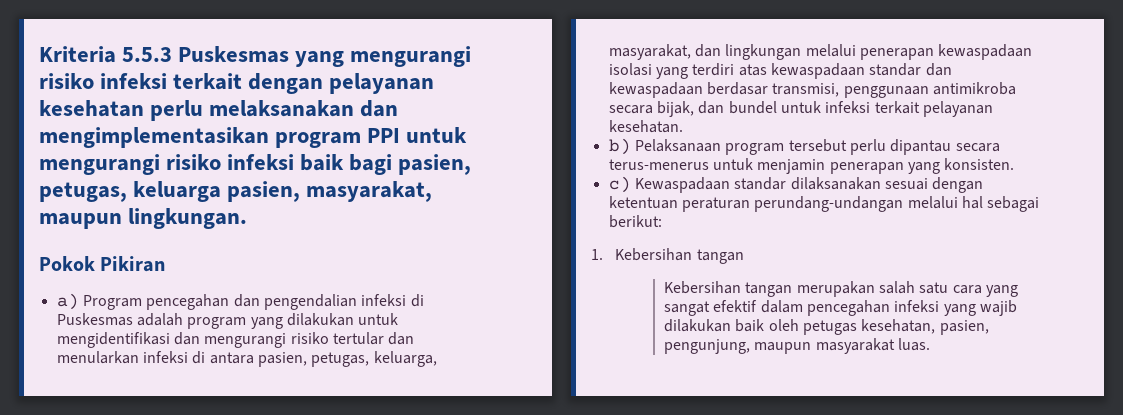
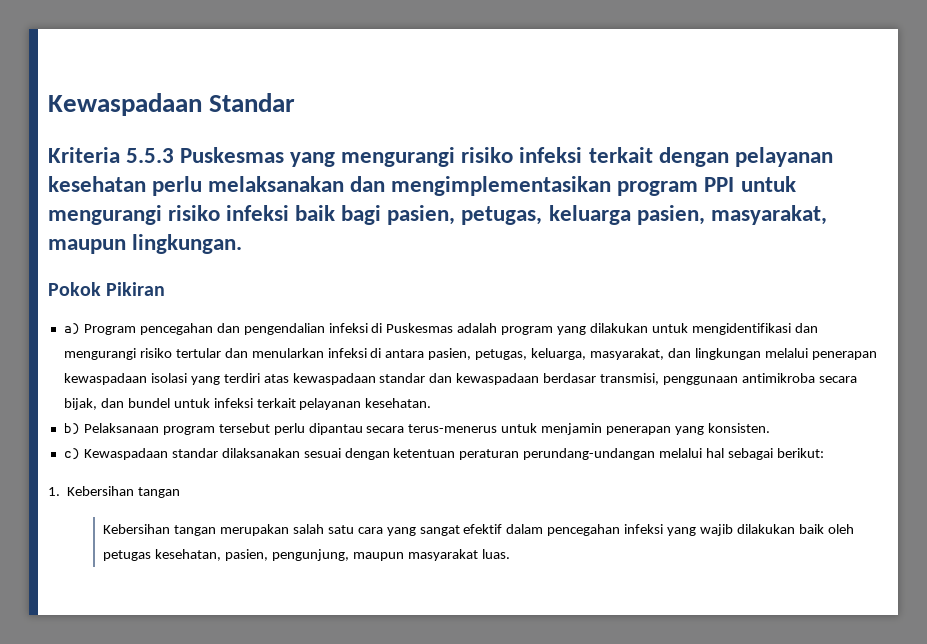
+ Kewaspadaan Standar

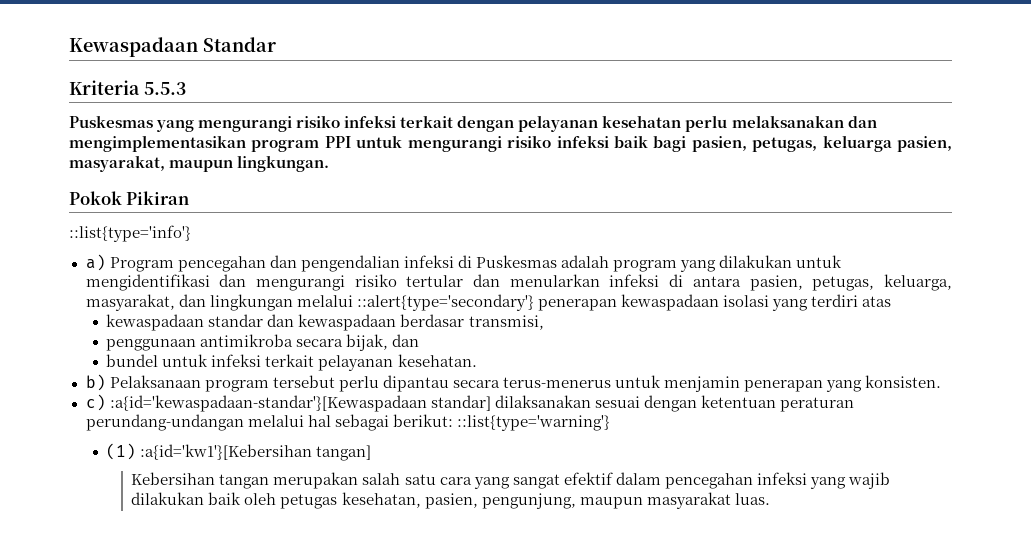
- Kriteria 5.5.3 Puskesmas yang mengurangi risiko infeksi terkait dengan pelayanan kesehatan perlu melaksanakan dan mengimplementasikan program PPI untuk mengurangi risiko infeksi baik bagi pasien, petugas, keluarga pasien, masyarakat, maupun lingkungan.
+ Kriteria 5.5.3
+ Puskesmas yang mengurangi risiko infeksi terkait dengan pelayanan kesehatan perlu melaksanakan dan mengimplementasikan program PPI untuk mengurangi risiko infeksi baik bagi pasien, petugas, keluarga pasien, masyarakat, maupun lingkungan.
+ ::list{type='info'}
- a) Program pencegahan dan pengendalian infeksi di Puskesmas adalah program yang dilakukan untuk mengidentifikasi dan mengurangi risiko tertular dan menularkan infeksi di antara pasien, petugas, keluarga, masyarakat, dan lingkungan melalui penerapan kewaspadaan isolasi yang terdiri atas kewaspadaan standar dan kewaspadaan berdasar transmisi, penggunaan antimikroba secara bijak, dan bundel untuk infeksi terkait pelayanan kesehatan.
+ a) Program pencegahan dan pengendalian infeksi di Puskesmas adalah program yang dilakukan untuk mengidentifikasi dan mengurangi risiko tertular dan menularkan infeksi di antara pasien, petugas, keluarga, masyarakat, dan lingkungan melalui ::alert{type='secondary'} penerapan kewaspadaan isolasi yang terdiri atas
+ kewaspadaan standar dan kewaspadaan berdasar transmisi,
+ penggunaan antimikroba secara bijak, dan
+ bundel untuk infeksi terkait pelayanan kesehatan.
- c) Kewaspadaan standar dilaksanakan sesuai dengan ketentuan peraturan perundang-undangan melalui hal sebagai berikut:
- 1. Kebersihan tangan
+ c) :a{id='kewaspadaan-standar'}[Kewaspadaan standar] dilaksanakan sesuai dengan ketentuan peraturan perundang-undangan melalui hal sebagai berikut: ::list{type='warning'}
+ (1) :a{id='kw1'}[Kebersihan tangan]

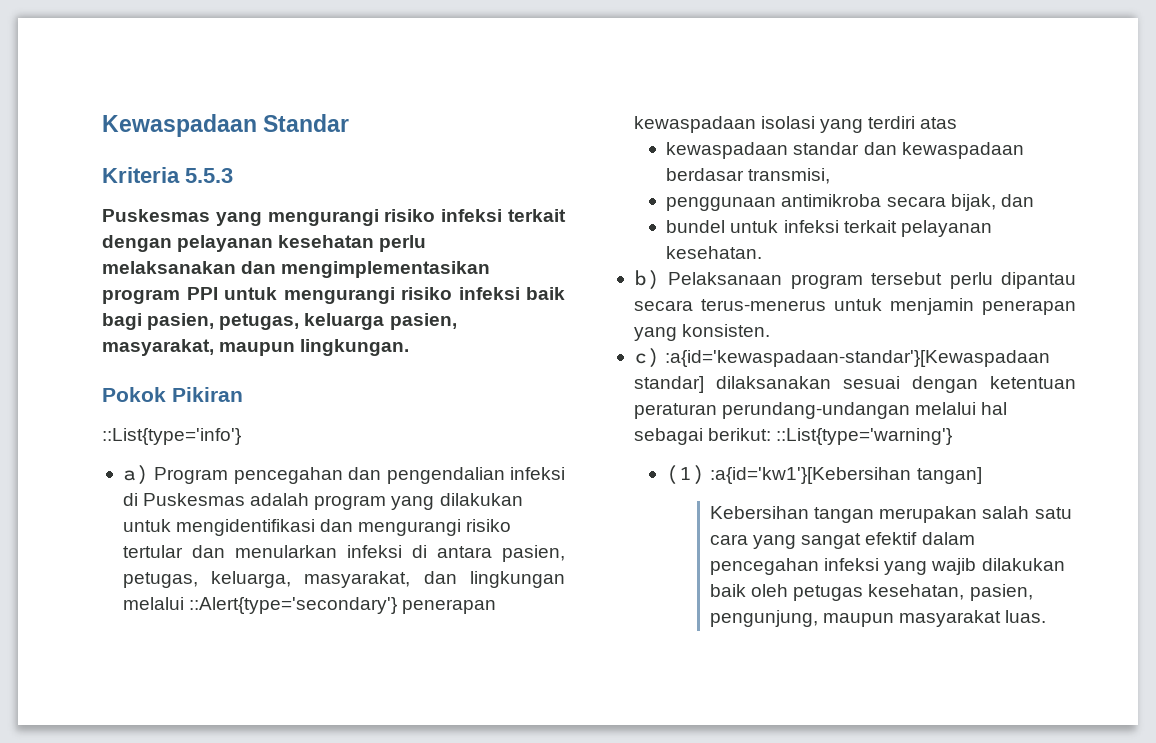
- ::list{type='info'}
+ ::List{type='info'}
- a) Program pencegahan dan pengendalian infeksi di Puskesmas adalah program yang dilakukan untuk mengidentifikasi dan mengurangi risiko tertular dan menularkan infeksi di antara pasien, petugas, keluarga, masyarakat, dan lingkungan melalui ::alert{type='secondary'} penerapan kewaspadaan isolasi yang terdiri atas
+ a) Program pencegahan dan pengendalian infeksi di Puskesmas adalah program yang dilakukan untuk mengidentifikasi dan mengurangi risiko tertular dan menularkan infeksi di antara pasien, petugas, keluarga, masyarakat, dan lingkungan melalui ::Alert{type='secondary'} penerapan kewaspadaan isolasi yang terdiri atas
- c) :a{id='kewaspadaan-standar'}[Kewaspadaan standar] dilaksanakan sesuai dengan ketentuan peraturan perundang-undangan melalui hal sebagai berikut: ::list{type='warning'}
+ c) :a{id='kewaspadaan-standar'}[Kewaspadaan standar] dilaksanakan sesuai dengan ketentuan peraturan perundang-undangan melalui hal sebagai berikut: ::List{type='warning'}

